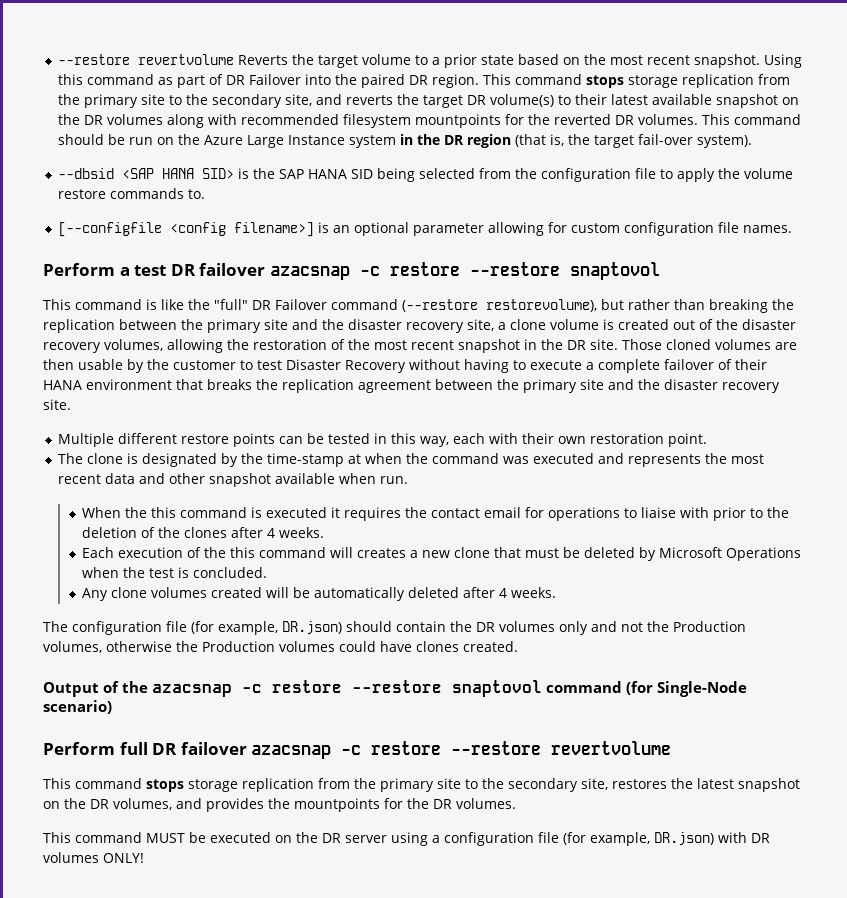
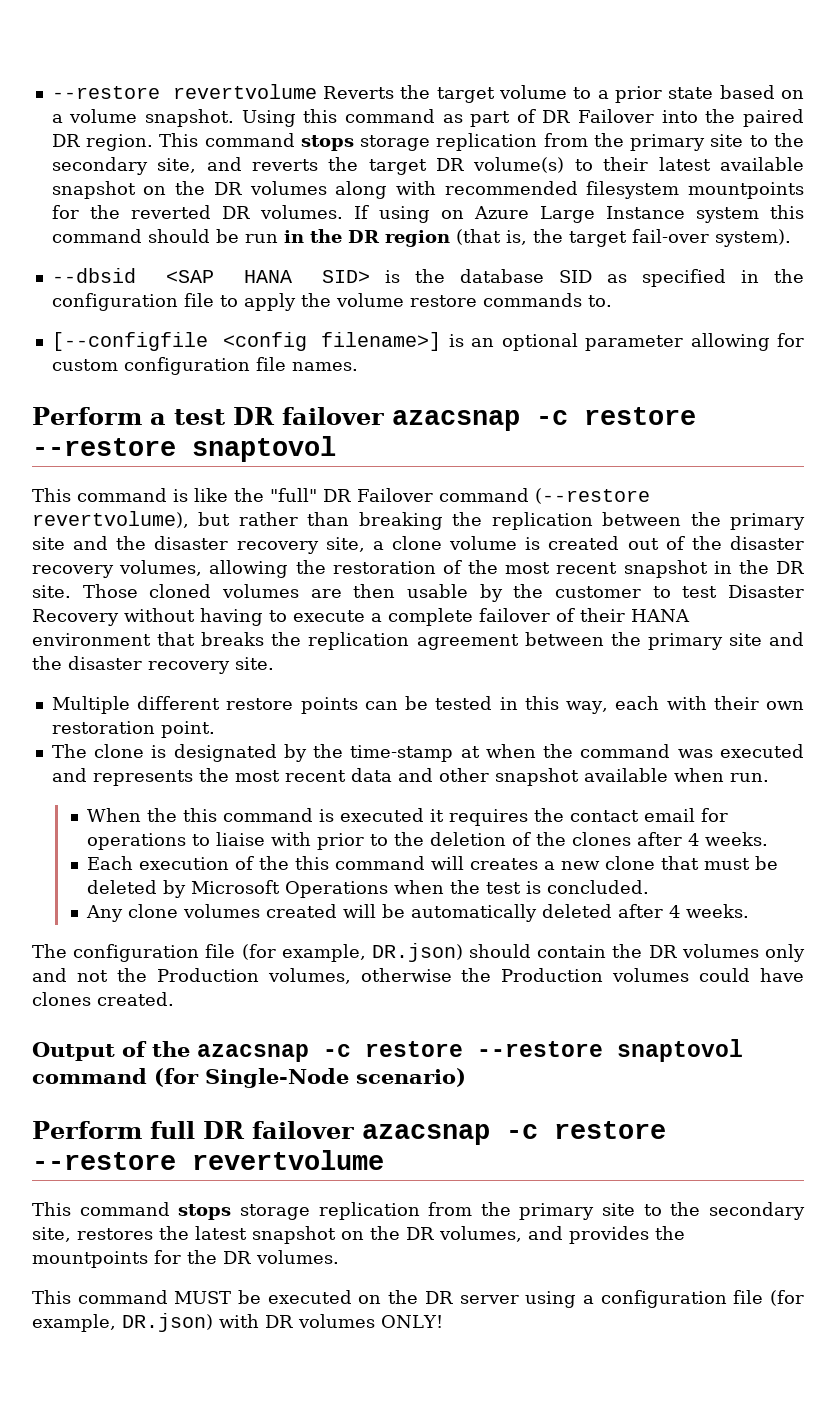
- --restore revertvolume Reverts the target volume to a prior state based on the most recent snapshot.
+ --restore revertvolume Reverts the target volume to a prior state based on a volume snapshot.
- This command should be run on the Azure Large Instance system in the DR region (that is, the target fail-over system).
+ If using on Azure Large Instance system this command should be run in the DR region (that is, the target fail-over system).
- --dbsid <SAP HANA SID> is the SAP HANA SID being selected from the configuration file to apply the volume restore commands to.
+ --dbsid <SAP HANA SID> is the database SID as specified in the configuration file to apply the volume restore commands to.
- This command is like the "full" DR Failover command (--restore restorevolume), but rather than breaking the replication between the primary site and the disaster recovery site, a clone volume is created out of the disaster recovery volumes, allowing the restoration of the most recent snapshot in the DR site.
+ This command is like the "full" DR Failover command (--restore revertvolume), but rather than breaking the replication between the primary site and the disaster recovery site, a clone volume is created out of the disaster recovery volumes, allowing the restoration of the most recent snapshot in the DR site.

